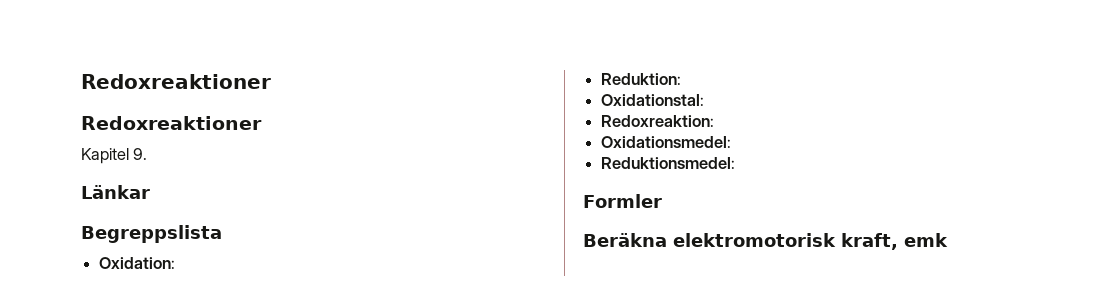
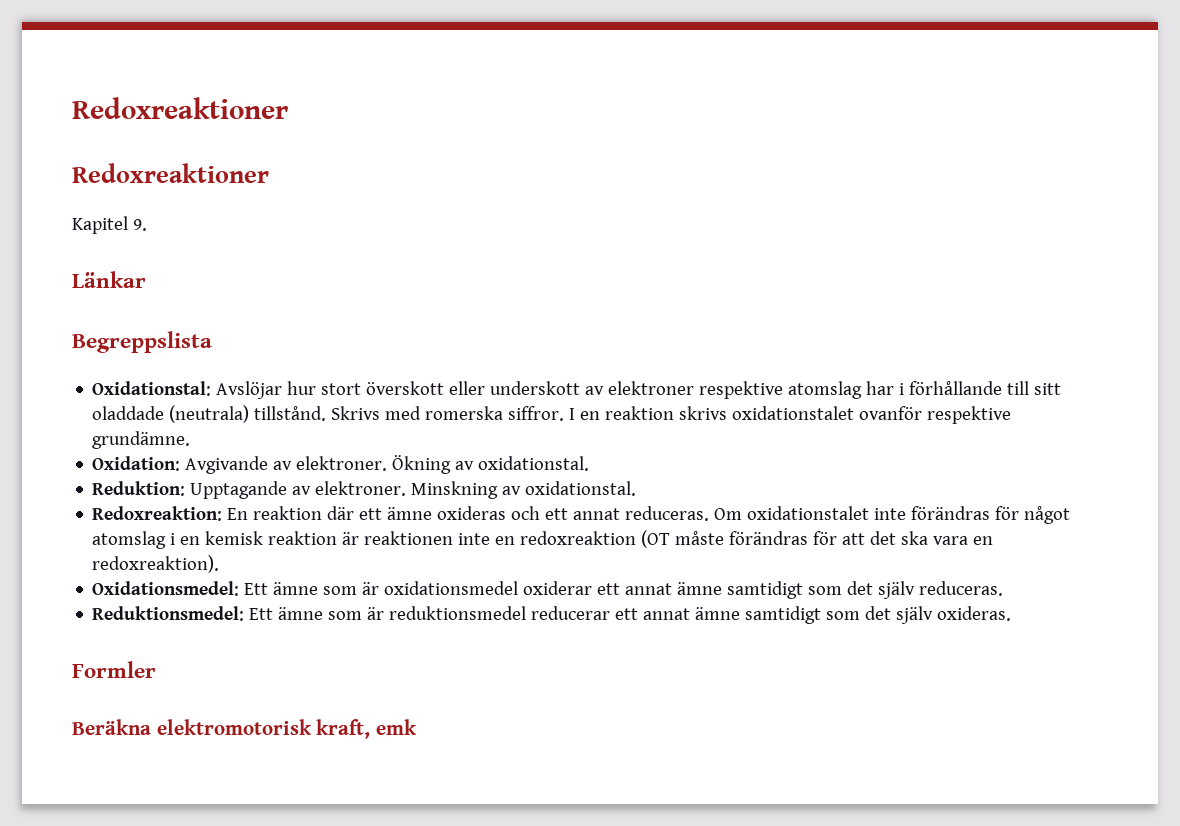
- Oxidation:
- Reduktion:
- Oxidationstal:
- Redoxreaktion:
- Oxidationsmedel:
- Reduktionsmedel:
+ Oxidationstal: Avslöjar hur stort överskott eller underskott av elektroner respektive atomslag har i förhållande till sitt oladdade (neutrala) tillstånd. Skrivs med romerska siffror. I en reaktion skrivs oxidationstalet ovanför respektive grundämne.
+ Oxidation: Avgivande av elektroner. Ökning av oxidationstal.
+ Reduktion: Upptagande av elektroner. Minskning av oxidationstal.
+ Redoxreaktion: En reaktion där ett ämne oxideras och ett annat reduceras. Om oxidationstalet inte förändras för något atomslag i en kemisk reaktion är reaktionen inte en redoxreaktion (OT måste förändras för att det ska vara en redoxreaktion).
+ Oxidationsmedel: Ett ämne som är oxidationsmedel oxiderar ett annat ämne samtidigt som det själv reduceras.
+ Reduktionsmedel: Ett ämne som är reduktionsmedel reducerar ett annat ämne samtidigt som det själv oxideras.

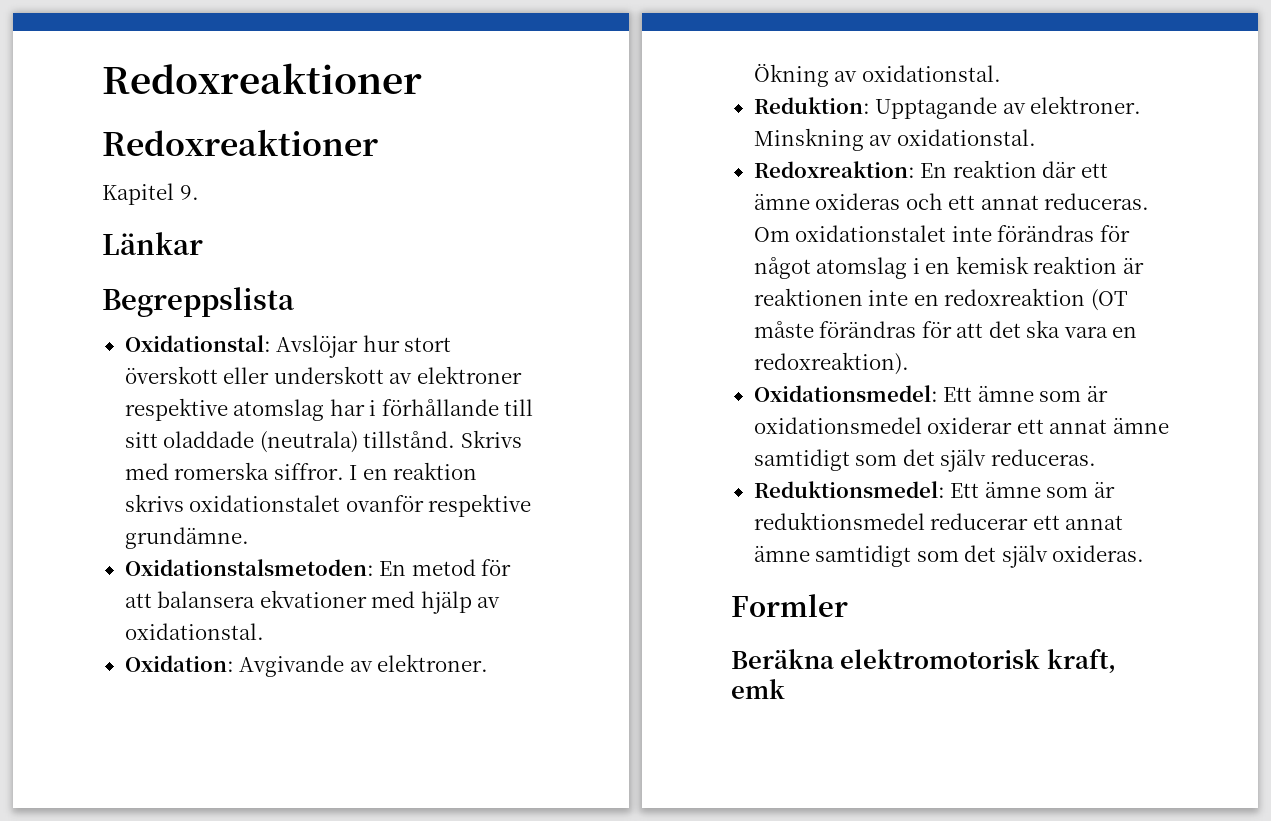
+ Oxidationstalsmetoden: En metod för att balansera ekvationer med hjälp av oxidationstal.

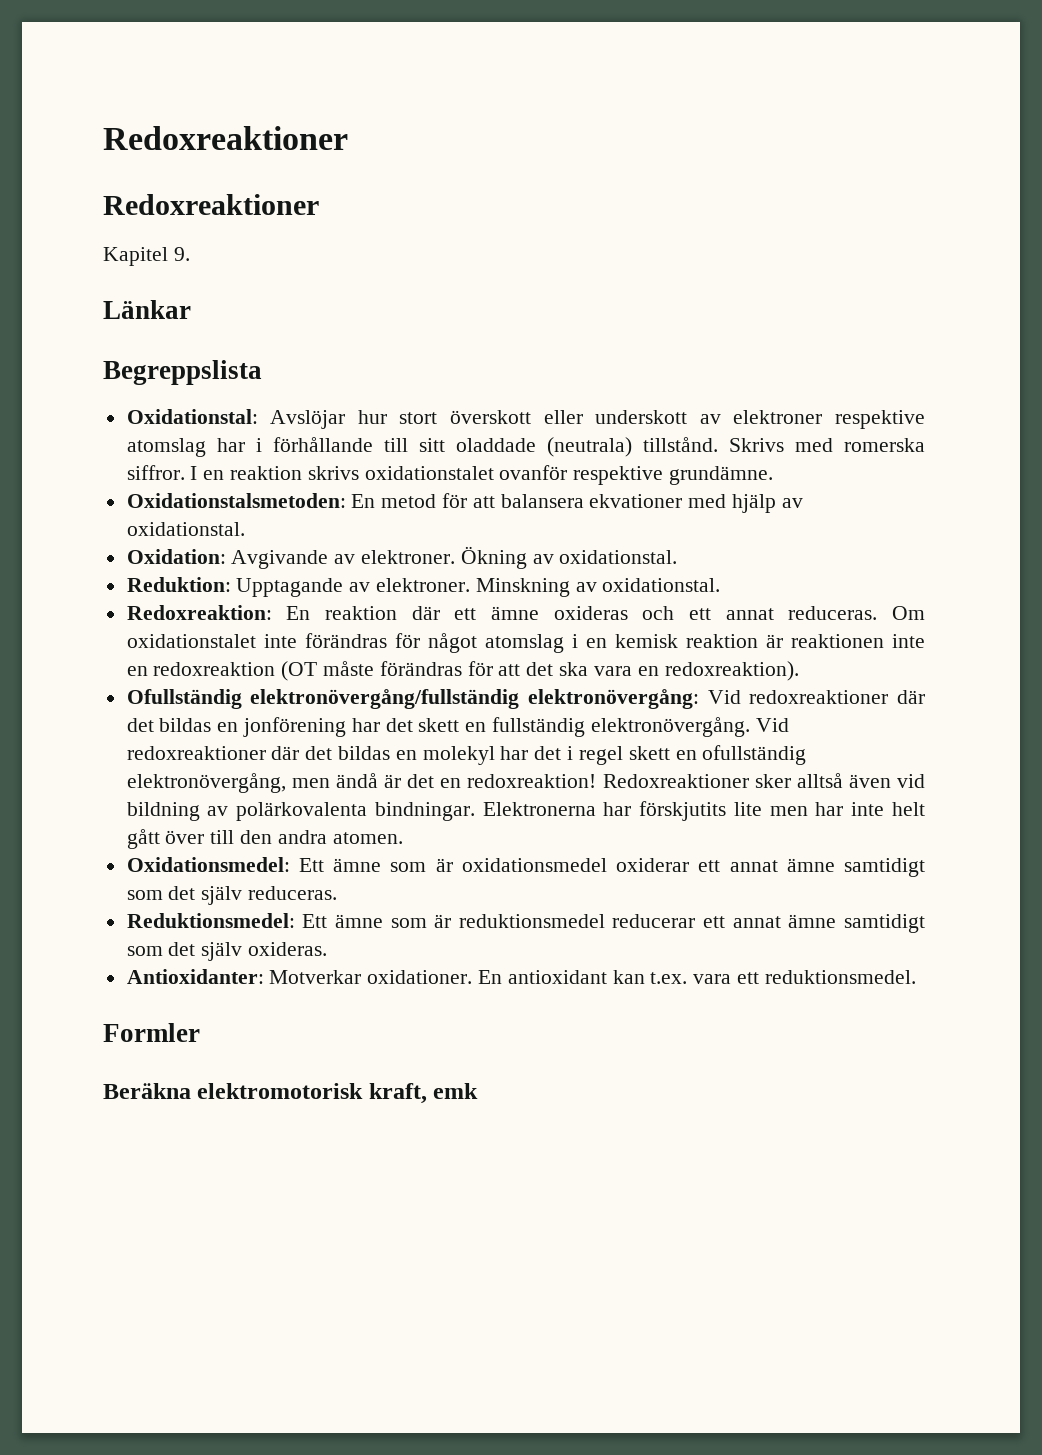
+ Ofullständig elektronövergång/fullständig elektronövergång: Vid redoxreaktioner där det bildas en jonförening har det skett en fullständig elektronövergång. Vid redoxreaktioner där det bildas en molekyl har det i regel skett en ofullständig elektronövergång, men ändå är det en redoxreaktion! Redoxreaktioner sker alltså även vid bildning av polärkovalenta bindningar. Elektronerna har förskjutits lite men har inte helt gått över till den andra atomen.
+ Antioxidanter: Motverkar oxidationer. En antioxidant kan t.ex. vara ett reduktionsmedel.

